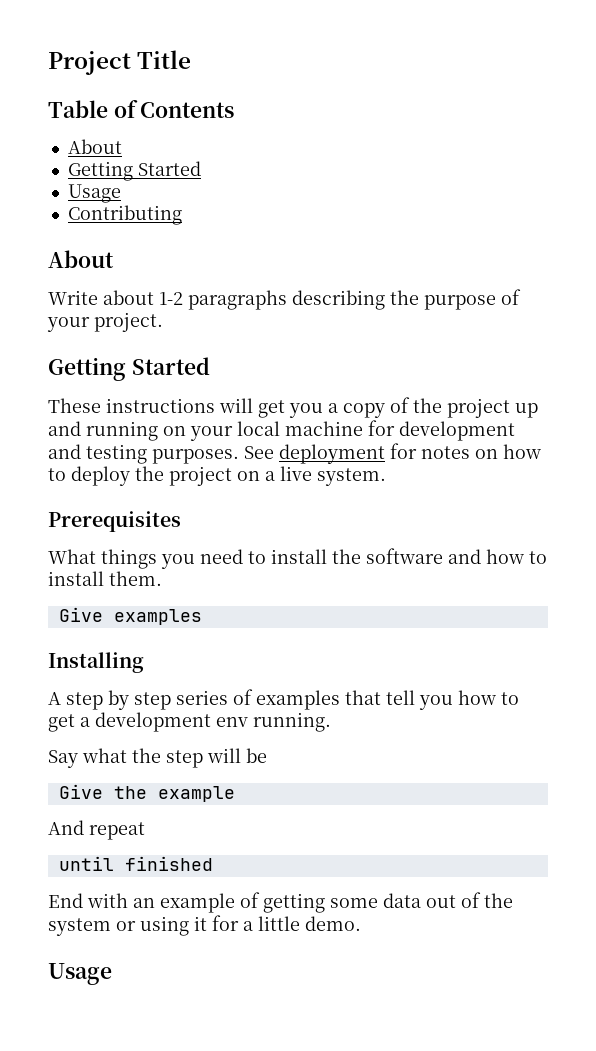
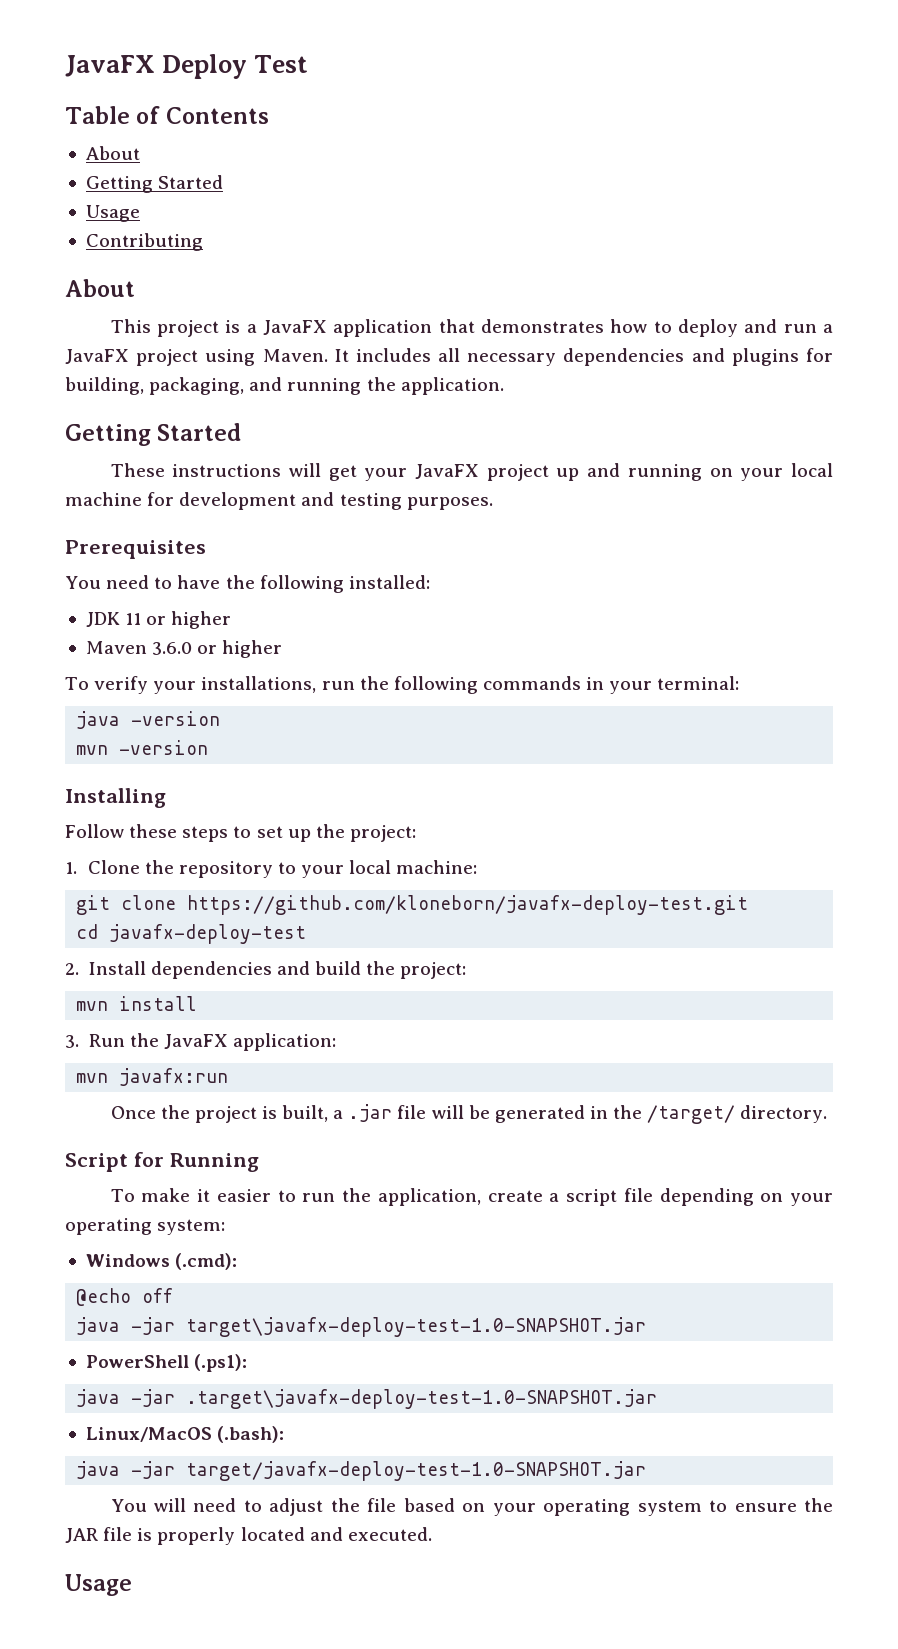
- Project Title
+ JavaFX Deploy Test
- Write about 1-2 paragraphs describing the purpose of your project.
+ This project is a JavaFX application that demonstrates how to deploy and run a JavaFX project using Maven. It includes all necessary dependencies and plugins for building, packaging, and running the application.
- These instructions will get you a copy of the project up and running on your local machine for development and testing purposes. See deployment for notes on how to deploy the project on a live system.
+ These instructions will get your JavaFX project up and running on your local machine for development and testing purposes.
  Prerequisites
- What things you need to install the software and how to install them.
- Give examples
+ You need to have the following installed:
+ JDK 11 or higher
+ Maven 3.6.0 or higher
+ To verify your installations, run the following commands in your terminal:
+ java -version
+ mvn -version
  Installing
- A step by step series of examples that tell you how to get a development env running.
- Say what the step will be
- Give the example
- And repeat
- until finished
- End with an example of getting some data out of the system or using it for a little demo.
+ Follow these steps to set up the project:
+ 1. Clone the repository to your local machine:
+ git clone https://github.com/kloneborn/javafx-deploy-test.git
+ cd javafx-deploy-test
+ 2. Install dependencies and build the project:
+ mvn install
+ 3. Run the JavaFX application:
+ mvn javafx:run
+ Once the project is built, a .jar file will be generated in the /target/ directory.
+ Script for Running
+ To make it easier to run the application, create a script file depending on your operating system:
+ Windows (.cmd):
+ @echo off
+ java -jar target\javafx-deploy-test-1.0-SNAPSHOT.jar
+ PowerShell (.ps1):
+ java -jar .target\javafx-deploy-test-1.0-SNAPSHOT.jar
+ Linux/MacOS (.bash):
+ java -jar target/javafx-deploy-test-1.0-SNAPSHOT.jar
+ You will need to adjust the file based on your operating system to ensure the JAR file is properly located and executed.

